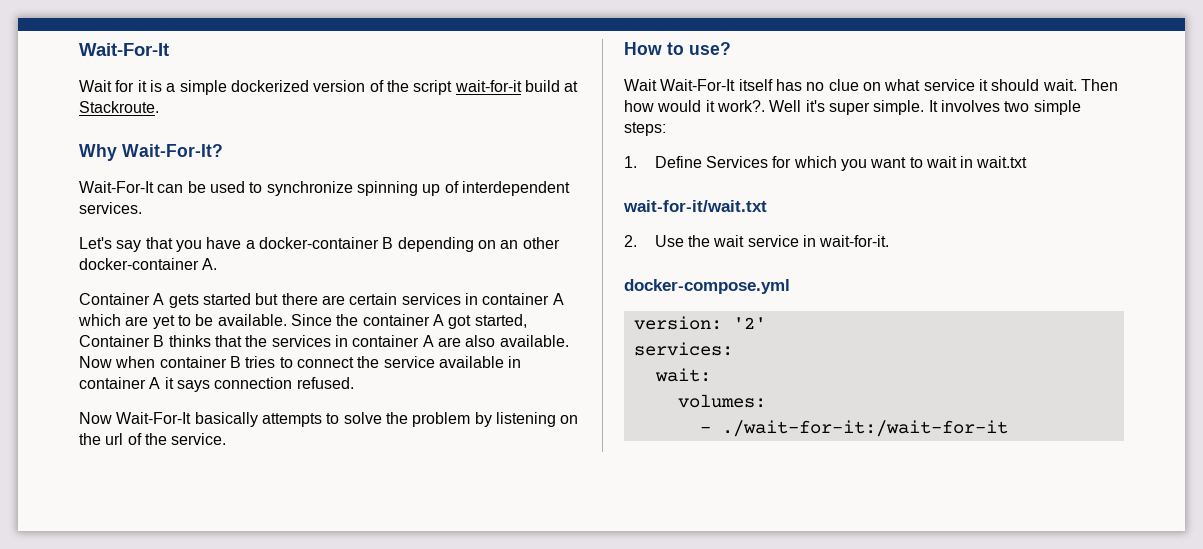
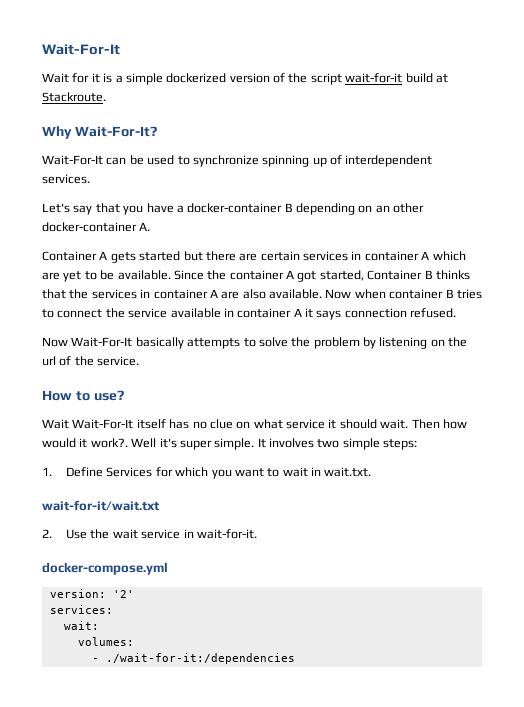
- 1. Define Services for which you want to wait in wait.txt
+ 1. Define Services for which you want to wait in wait.txt.
- - ./wait-for-it:/wait-for-it
+ - ./wait-for-it:/dependencies

